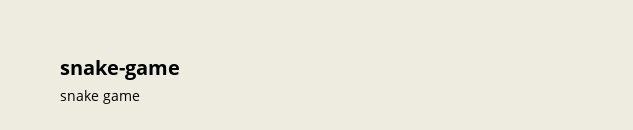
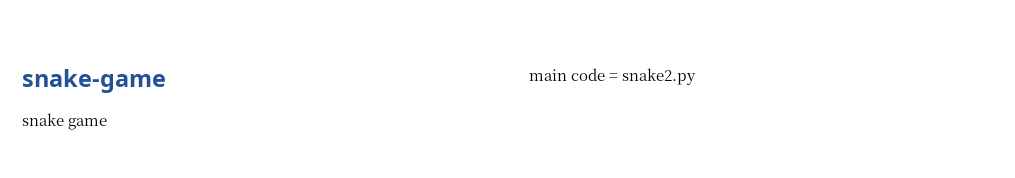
+ main code = snake2.py

